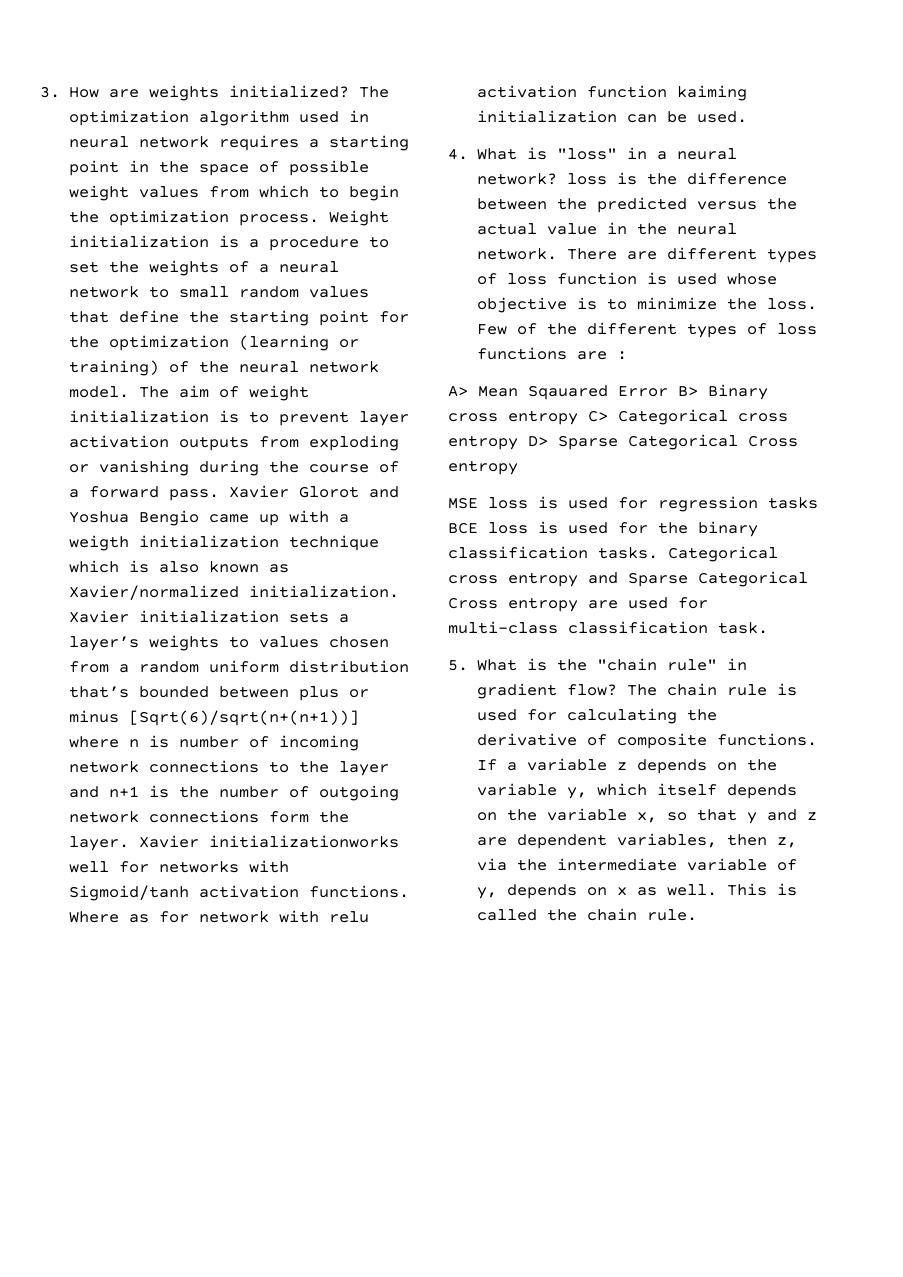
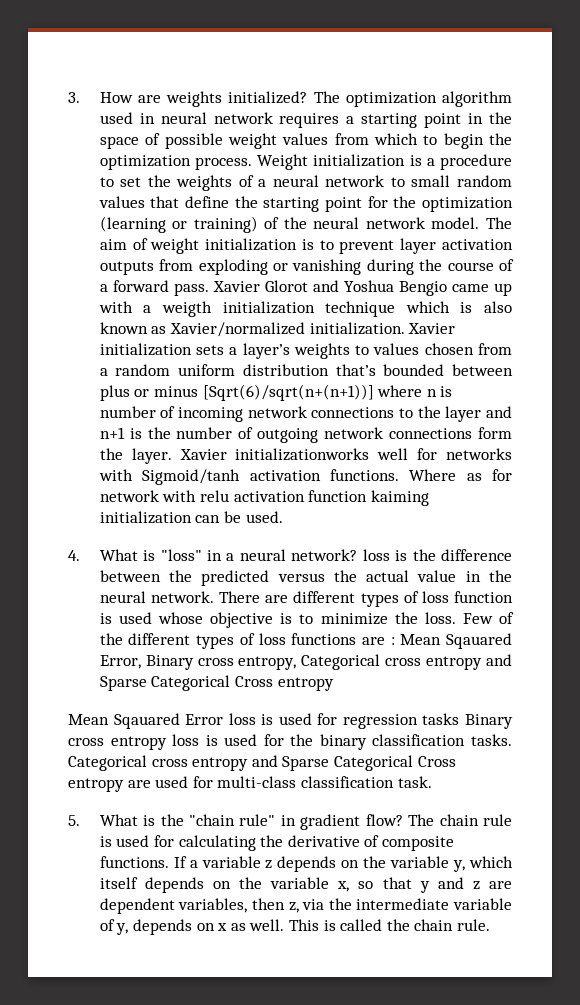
- Few of the different types of loss functions are :
- A> Mean Sqauared Error B> Binary cross entropy C> Categorical cross entropy D> Sparse Categorical Cross entropy
+ Few of the different types of loss functions are : Mean Sqauared Error, Binary cross entropy, Categorical cross entropy and Sparse Categorical Cross entropy
- MSE loss is used for regression tasks BCE loss is used for the binary classification tasks.
+ Mean Sqauared Error loss is used for regression tasks Binary cross entropy loss is used for the binary classification tasks.

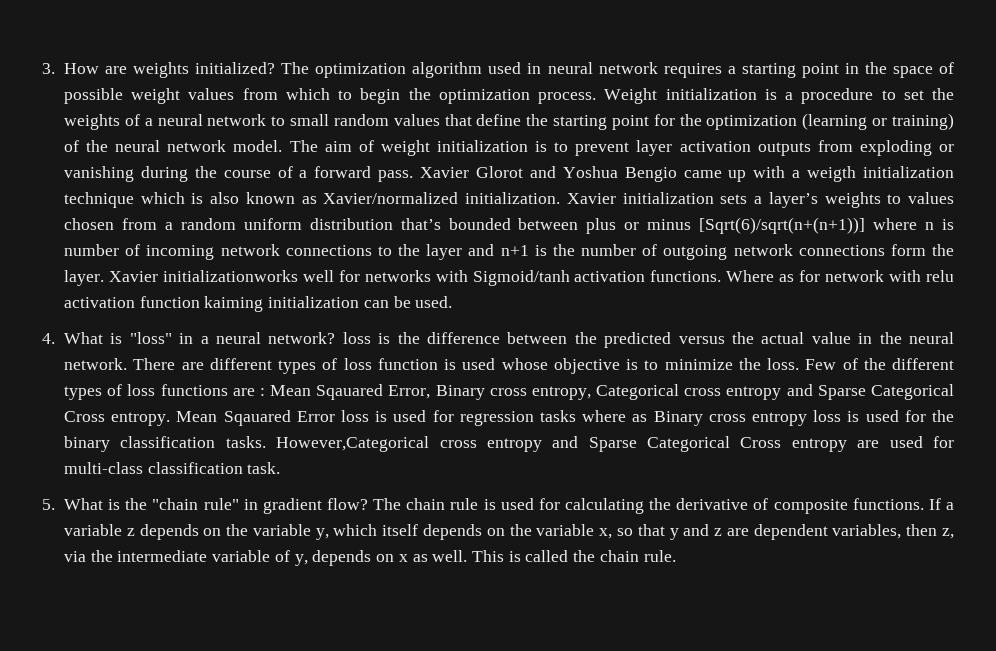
- Few of the different types of loss functions are : Mean Sqauared Error, Binary cross entropy, Categorical cross entropy and Sparse Categorical Cross entropy
- Mean Sqauared Error loss is used for regression tasks Binary cross entropy loss is used for the binary classification tasks.
+ Few of the different types of loss functions are : Mean Sqauared Error, Binary cross entropy, Categorical cross entropy and Sparse Categorical Cross entropy. Mean Sqauared Error loss is used for regression tasks where as Binary cross entropy loss is used for the binary classification tasks.
- Categorical cross entropy and Sparse Categorical Cross entropy are used for multi-class classification task.
+ However,Categorical cross entropy and Sparse Categorical Cross entropy are used for multi-class classification task.

